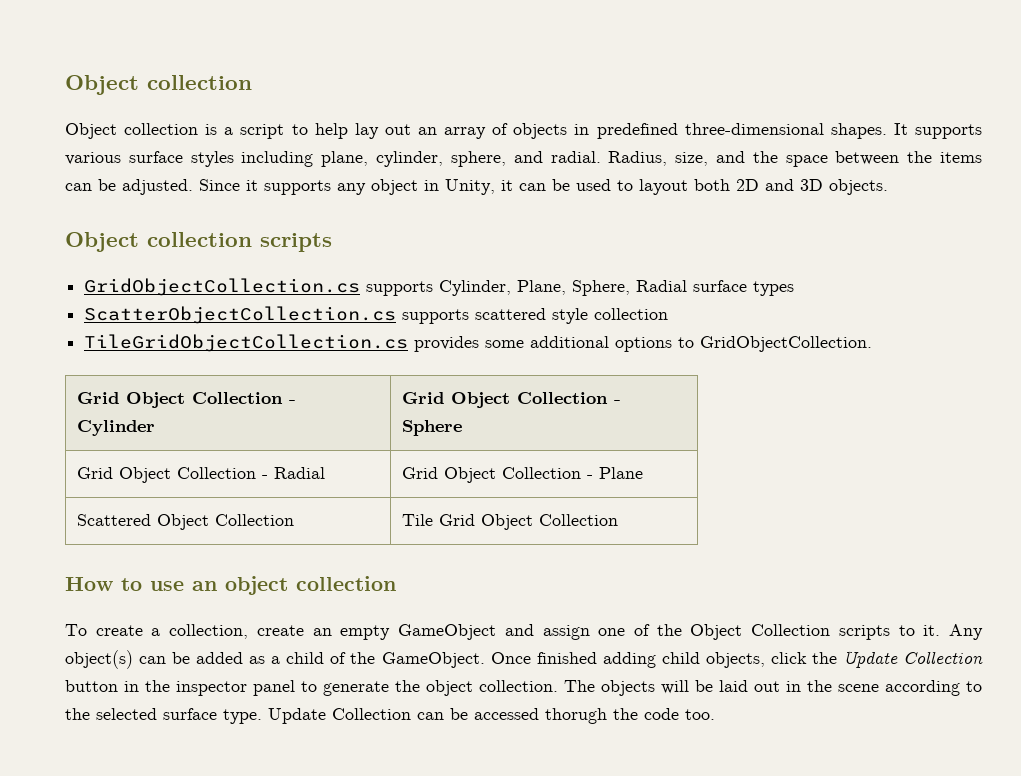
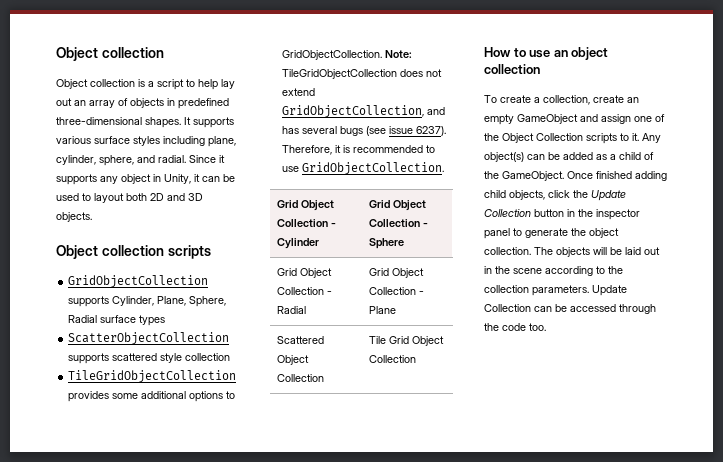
- Radius, size, and the space between the items can be adjusted.
- GridObjectCollection.cs supports Cylinder, Plane, Sphere, Radial surface types
+ GridObjectCollection supports Cylinder, Plane, Sphere, Radial surface types
- ScatterObjectCollection.cs supports scattered style collection
+ ScatterObjectCollection supports scattered style collection
- TileGridObjectCollection.cs provides some additional options to GridObjectCollection.
+ TileGridObjectCollection provides some additional options to GridObjectCollection. Note: TileGridObjectCollection does not extend GridObjectCollection, and has several bugs (see issue 6237). Therefore, it is recommended to use GridObjectCollection.
- The objects will be laid out in the scene according to the selected surface type.
+ The objects will be laid out in the scene according to the collection parameters.
- Update Collection can be accessed thorugh the code too.
+ Update Collection can be accessed through the code too.

